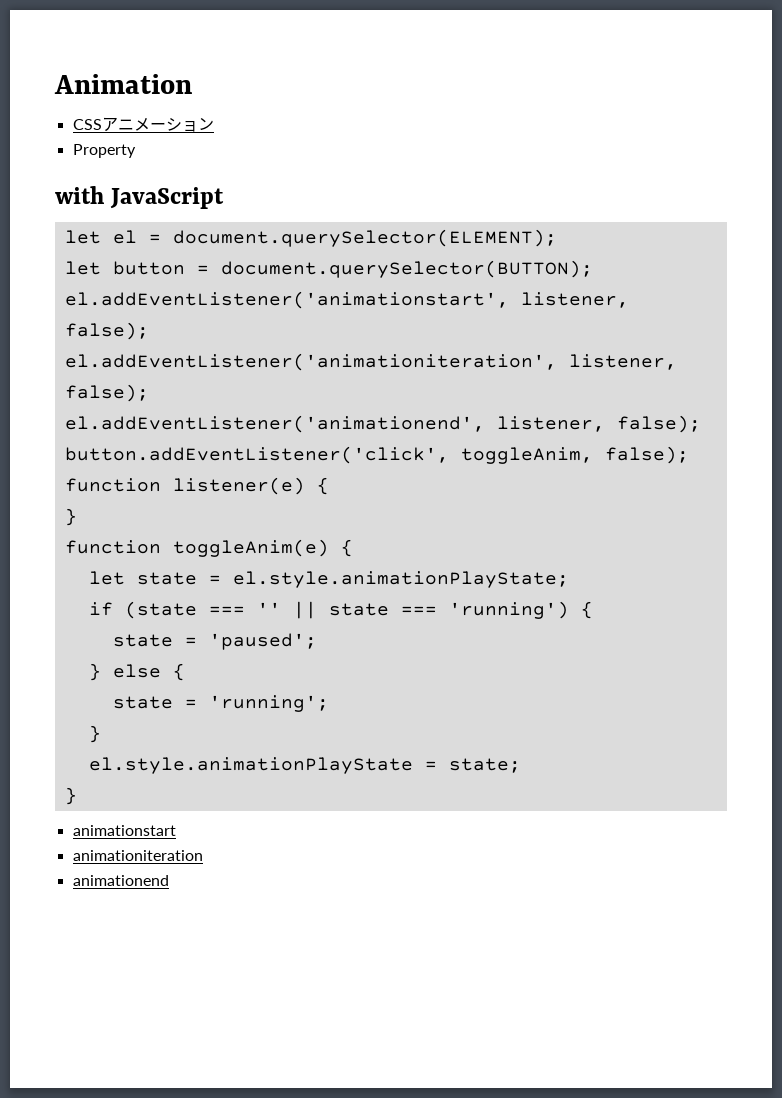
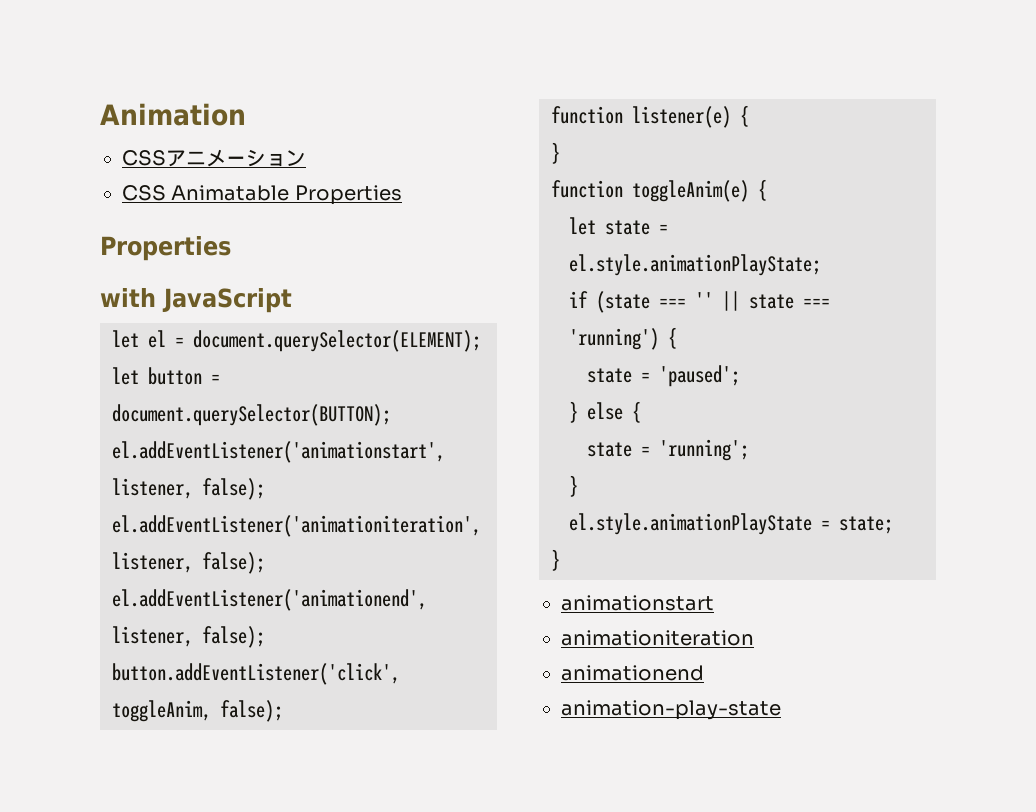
- Property
+ CSS Animatable Properties
+ Properties
+ animation-play-state

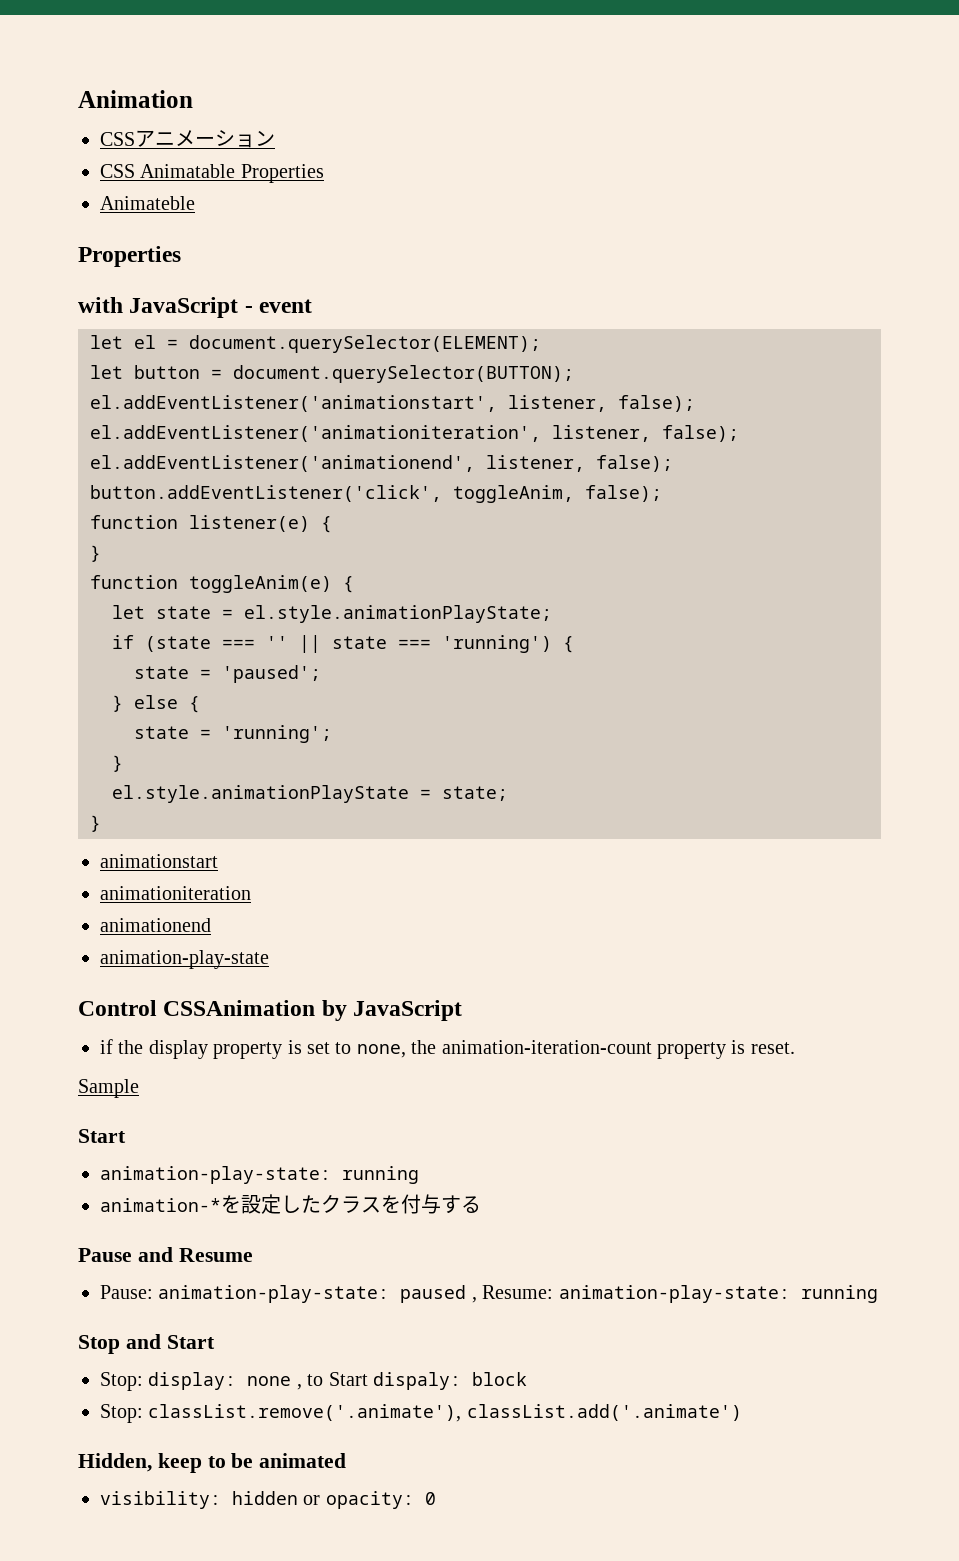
+ Animateble
- with JavaScript
+ with JavaScript - event
+ Control CSSAnimation by JavaScript
+ if the display property is set to none, the animation-iteration-count property is reset.
+ Sample
+ Start
+ animation-play-state: running
+ animation-*を設定したクラスを付与する
+ Pause and Resume
+ Pause: animation-play-state: paused , Resume: animation-play-state: running
+ Stop and Start
+ Stop: display: none , to Start dispaly: block
+ Stop: classList.remove('.animate'), classList.add('.animate')
+ Hidden, keep to be animated
+ visibility: hidden or opacity: 0

